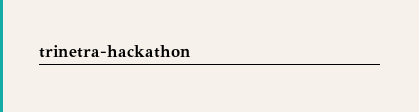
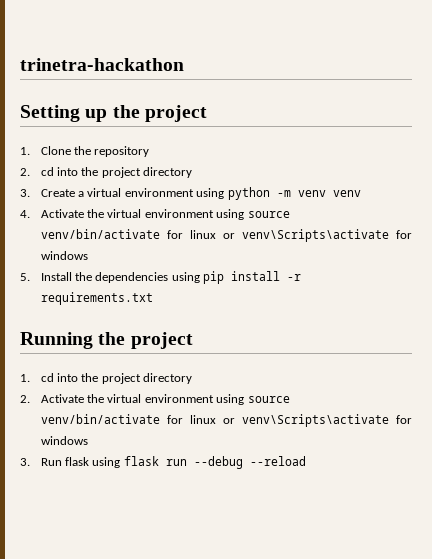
+ Setting up the project
+ 1. Clone the repository
+ 2. cd into the project directory
+ 3. Create a virtual environment using python -m venv venv
+ 4. Activate the virtual environment using source venv/bin/activate for linux or venv\Scripts\activate for windows
+ 5. Install the dependencies using pip install -r requirements.txt
+ Running the project
+ 1. cd into the project directory
+ 2. Activate the virtual environment using source venv/bin/activate for linux or venv\Scripts\activate for windows
+ 3. Run flask using flask run --debug --reload

